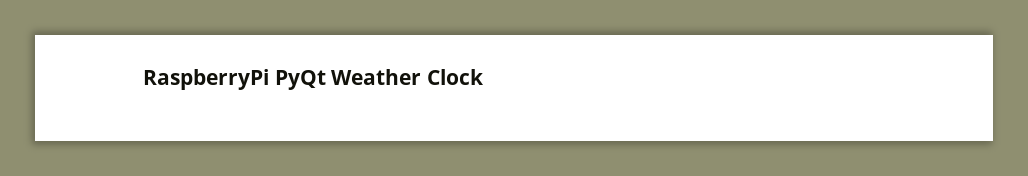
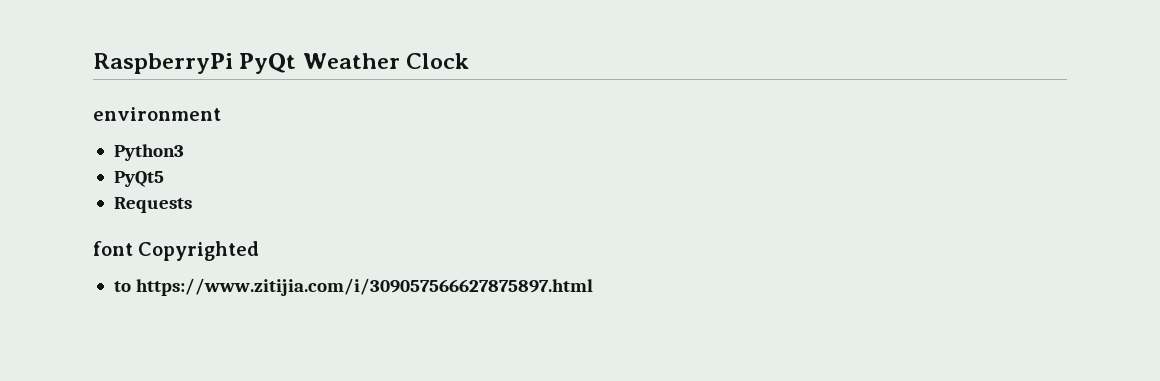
+ environment
+ Python3
+ PyQt5
+ Requests
+ font Copyrighted
+ to https://www.zitijia.com/i/309057566627875897.html

